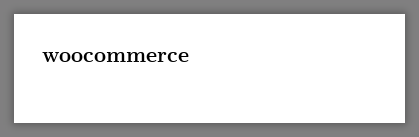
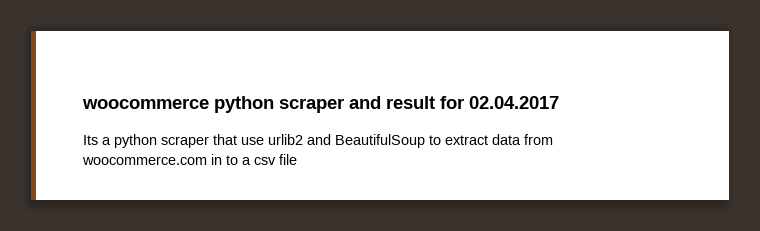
- woocommerce
+ woocommerce python scraper and result for 02.04.2017
+ Its a python scraper that use urlib2 and BeautifulSoup to extract data from woocommerce.com in to a csv file

